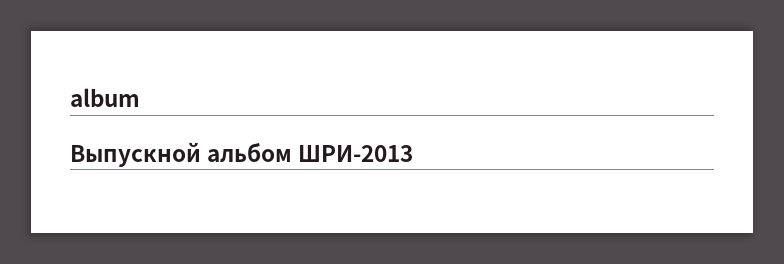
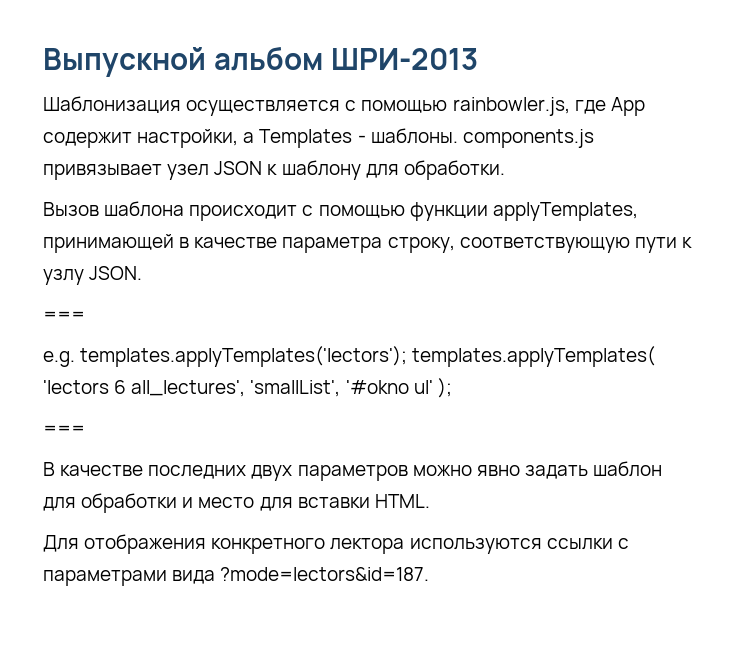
- album
+ Шаблонизация осуществляется с помощью rainbowler.js, где App содержит настройки, а Templates - шаблоны. components.js привязывает узел JSON к шаблону для обработки.
+ Вызов шаблона происходит с помощью функции applyTemplates, принимающей в качестве параметра строку, соответствующую пути к узлу JSON.
+ ===
+ e.g. templates.applyTemplates('lectors'); templates.applyTemplates( 'lectors 6 all_lectures', 'smallList', '#okno ul' );
+ ===
+ В качестве последних двух параметров можно явно задать шаблон для обработки и место для вставки HTML.
+ Для отображения конкретного лектора используются ссылки с параметрами вида ?mode=lectors&id=187.

